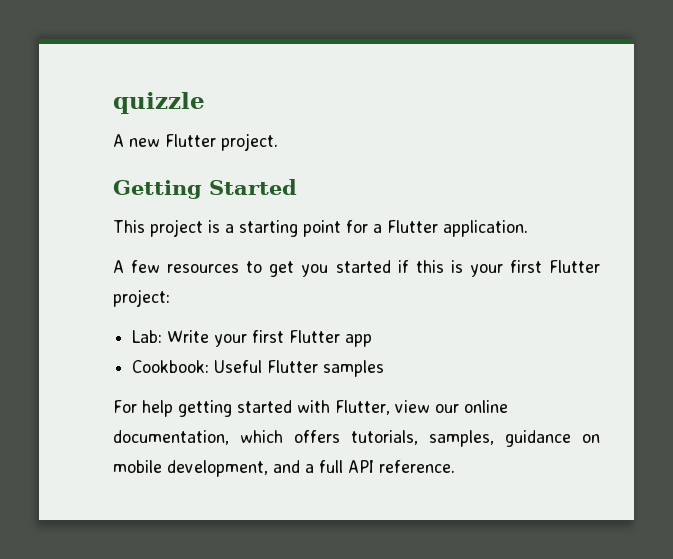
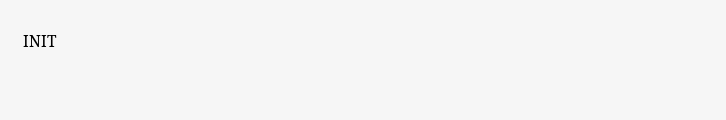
- quizzle
- A new Flutter project.
- Getting Started
- This project is a starting point for a Flutter application.
- A few resources to get you started if this is your first Flutter project:
- Lab: Write your first Flutter app
- Cookbook: Useful Flutter samples
- For help getting started with Flutter, view our online documentation, which offers tutorials, samples, guidance on mobile development, and a full API reference.
+ INIT

